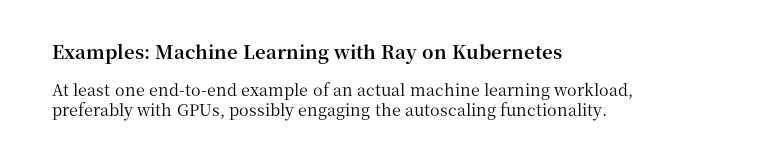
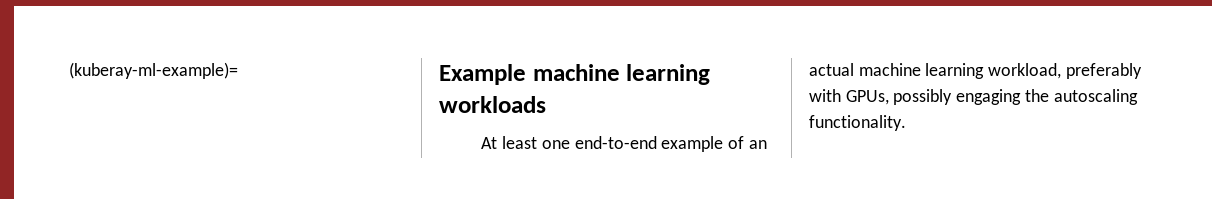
- Examples: Machine Learning with Ray on Kubernetes
+ (kuberay-ml-example)=
+ Example machine learning workloads

